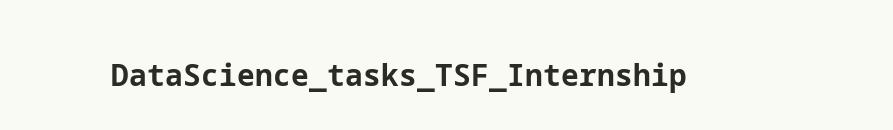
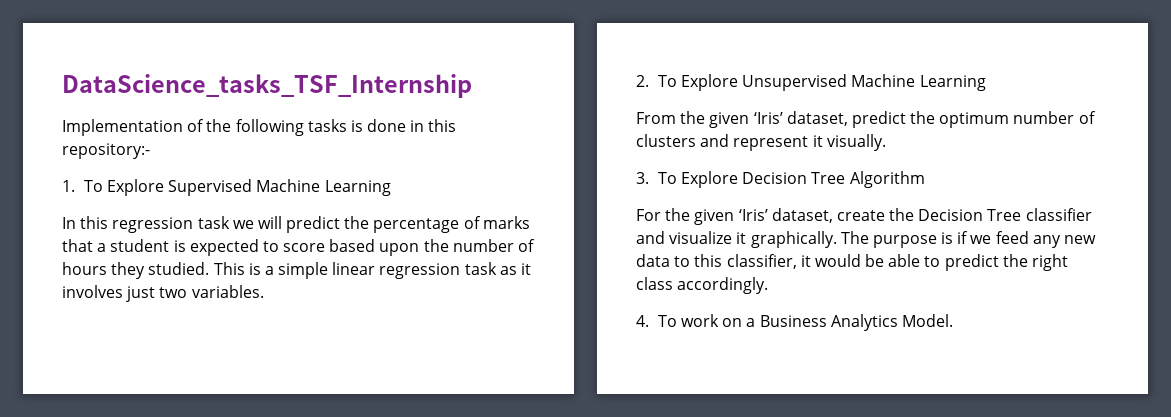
+ Implementation of the following tasks is done in this repository:-
+ 1. To Explore Supervised Machine Learning
+ In this regression task we will predict the percentage of marks that a student is expected to score based upon the number of hours they studied. This is a simple linear regression task as it involves just two variables.
+ 2. To Explore Unsupervised Machine Learning
+ From the given ‘Iris’ dataset, predict the optimum number of clusters and represent it visually.
+ 3. To Explore Decision Tree Algorithm
+ For the given ‘Iris’ dataset, create the Decision Tree classifier and visualize it graphically. The purpose is if we feed any new data to this classifier, it would be able to predict the right class accordingly.
+ 4. To work on a Business Analytics Model.

